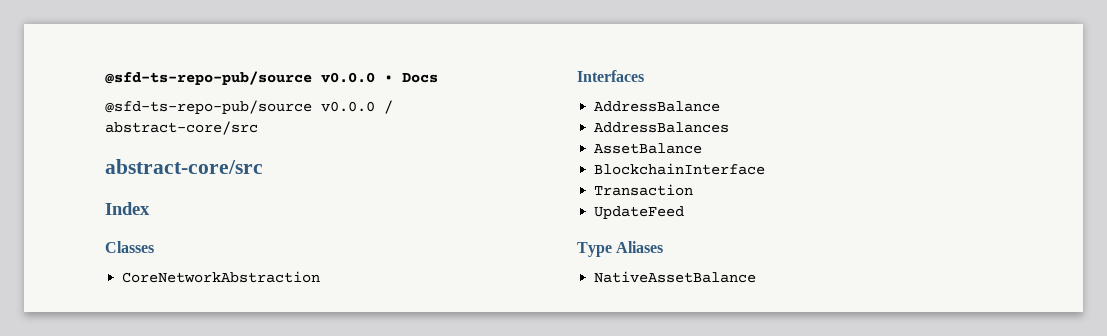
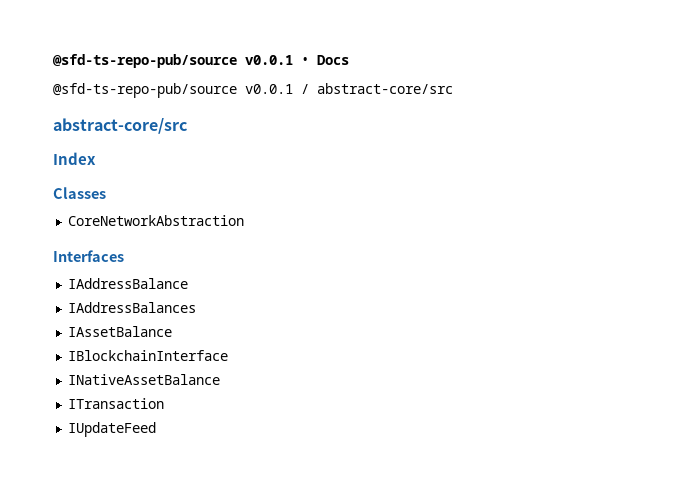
- @sfd-ts-repo-pub/source v0.0.0 • Docs
+ @sfd-ts-repo-pub/source v0.0.1 • Docs
- @sfd-ts-repo-pub/source v0.0.0 / abstract-core/src
+ @sfd-ts-repo-pub/source v0.0.1 / abstract-core/src
- AddressBalance
- AddressBalances
- AssetBalance
- BlockchainInterface
- Transaction
- UpdateFeed
- Type Aliases
- NativeAssetBalance
+ IAddressBalance
+ IAddressBalances
+ IAssetBalance
+ IBlockchainInterface
+ INativeAssetBalance
+ ITransaction
+ IUpdateFeed

